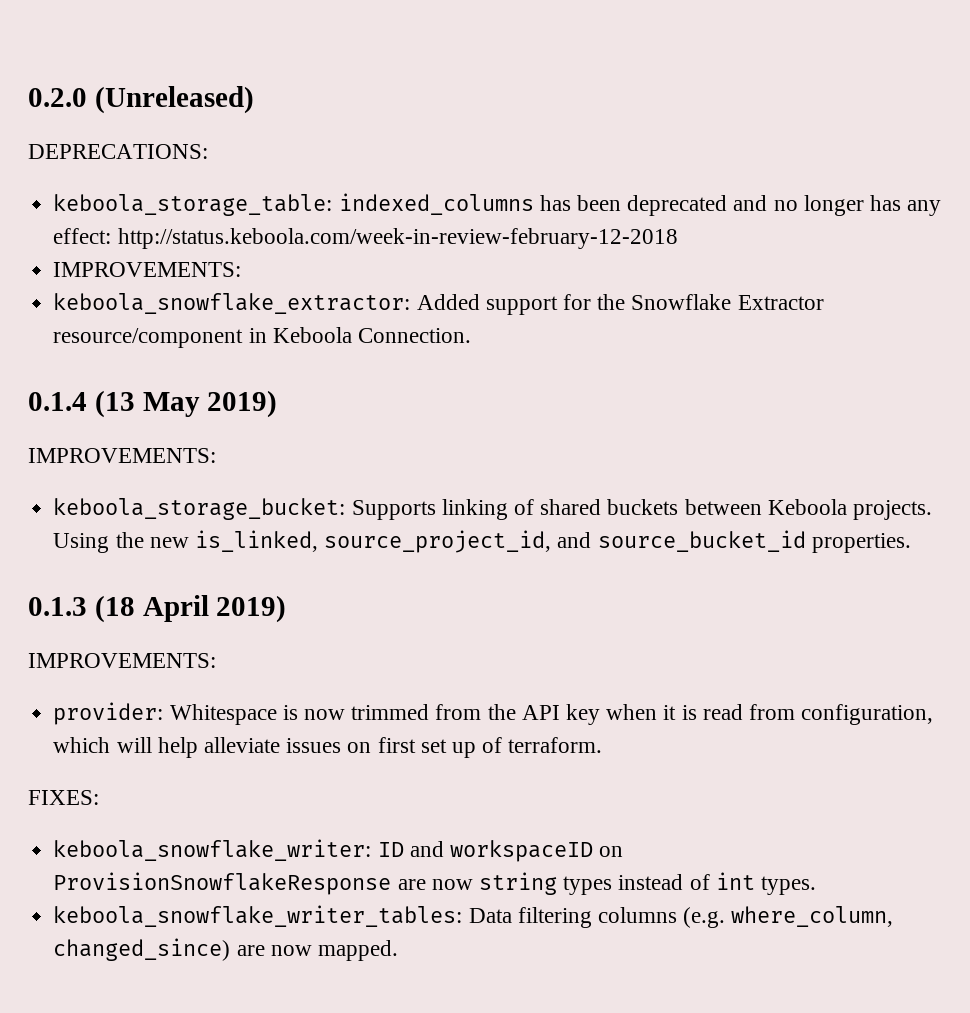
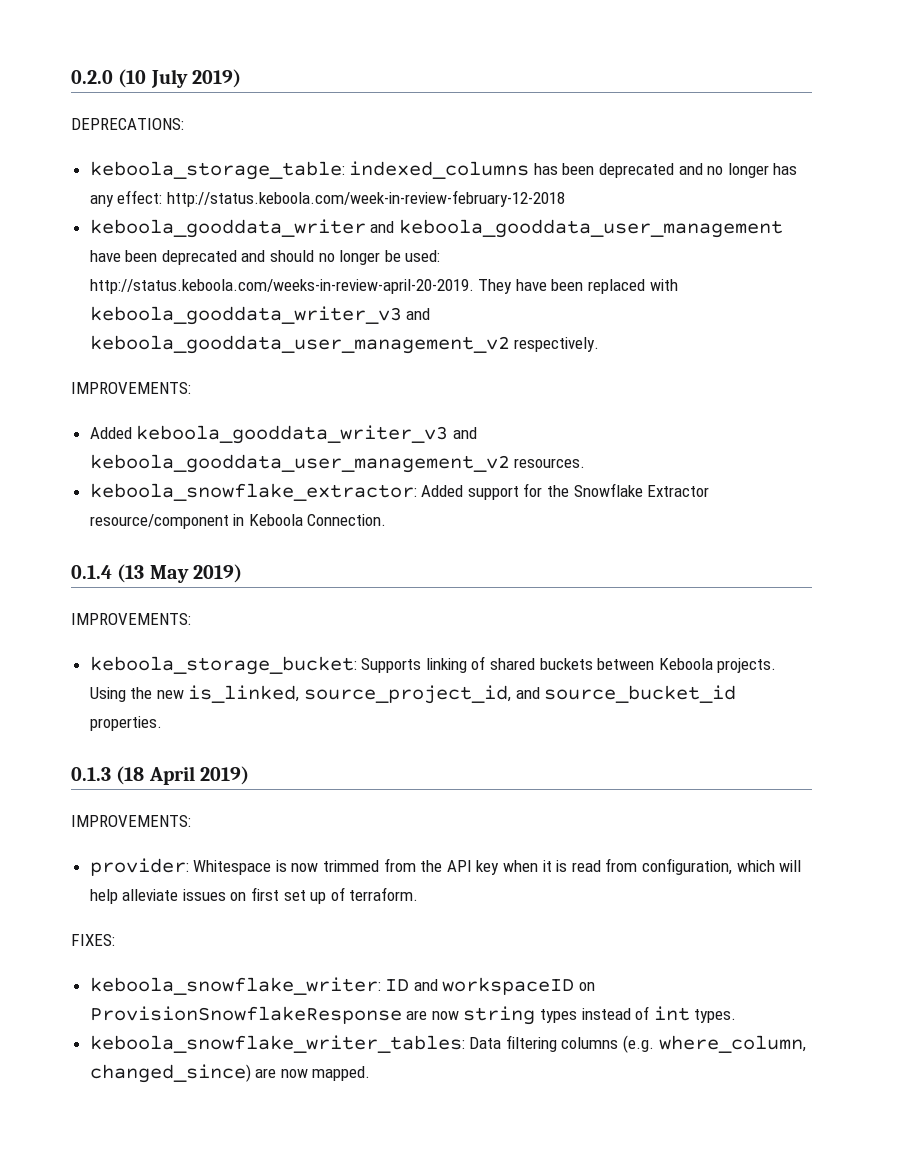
- 0.2.0 (Unreleased)
+ 0.2.0 (10 July 2019)
  keboola_storage_table: indexed_columns has been deprecated and no longer has any effect: http://status.keboola.com/week-in-review-february-12-2018
+ keboola_gooddata_writer and keboola_gooddata_user_management have been deprecated and should no longer be used: http://status.keboola.com/weeks-in-review-april-20-2019. They have been replaced with keboola_gooddata_writer_v3 and keboola_gooddata_user_management_v2 respectively.
  IMPROVEMENTS:
+ Added keboola_gooddata_writer_v3 and keboola_gooddata_user_management_v2 resources.

